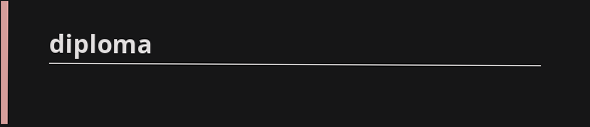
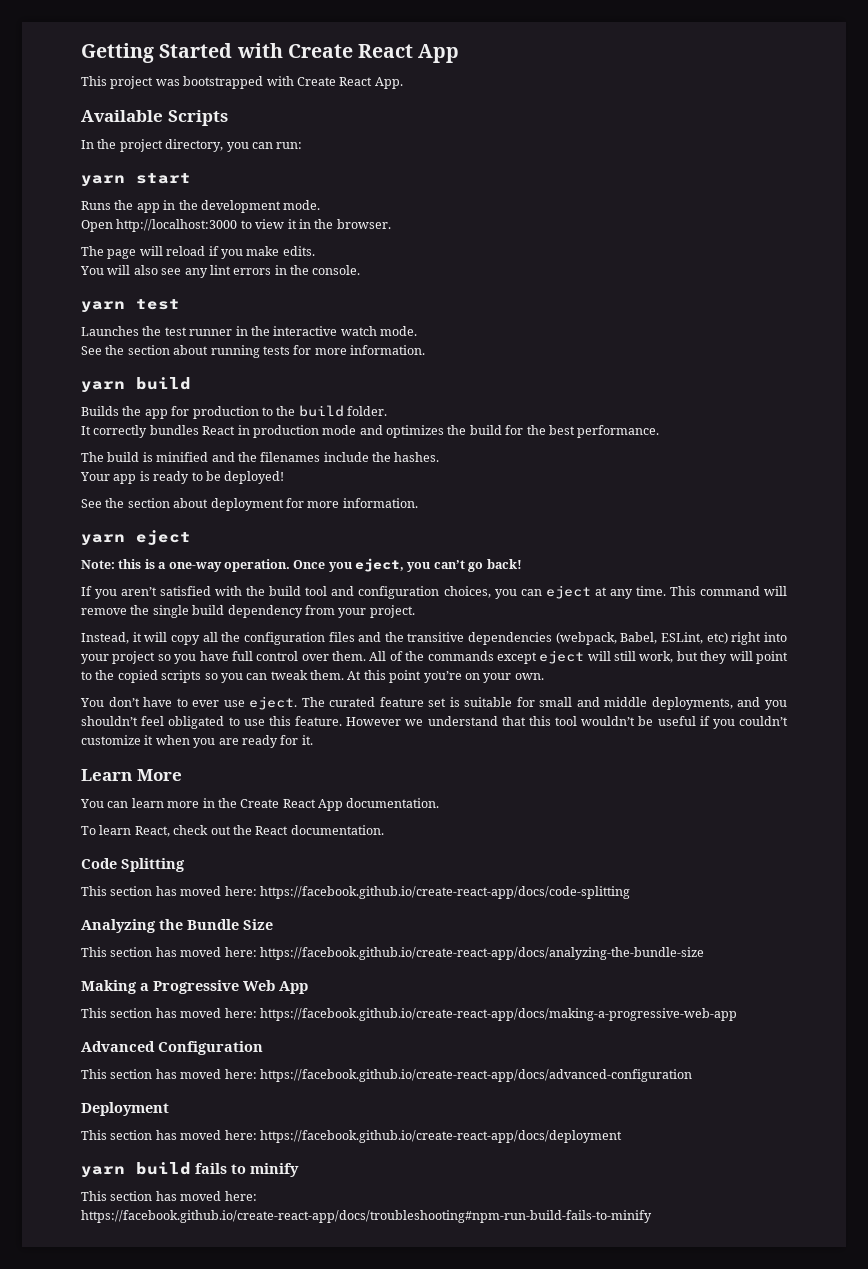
- diploma
+ Getting Started with Create React App
+ This project was bootstrapped with Create React App.
+ Available Scripts
+ In the project directory, you can run:
+ yarn start
+ Runs the app in the development mode.
+ Open http://localhost:3000 to view it in the browser.
+ The page will reload if you make edits.
+ You will also see any lint errors in the console.
+ yarn test
+ Launches the test runner in the interactive watch mode.
+ See the section about running tests for more information.
+ yarn build
+ Builds the app for production to the build folder.
+ It correctly bundles React in production mode and optimizes the build for the best performance.
+ The build is minified and the filenames include the hashes.
+ Your app is ready to be deployed!
+ See the section about deployment for more information.
+ yarn eject
+ Note: this is a one-way operation. Once you eject, you can’t go back!
+ If you aren’t satisfied with the build tool and configuration choices, you can eject at any time. This command will remove the single build dependency from your project.
+ Instead, it will copy all the configuration files and the transitive dependencies (webpack, Babel, ESLint, etc) right into your project so you have full control over them. All of the commands except eject will still work, but they will point to the copied scripts so you can tweak them. At this point you’re on your own.
+ You don’t have to ever use eject. The curated feature set is suitable for small and middle deployments, and you shouldn’t feel obligated to use this feature. However we understand that this tool wouldn’t be useful if you couldn’t customize it when you are ready for it.
+ Learn More
+ You can learn more in the Create React App documentation.
+ To learn React, check out the React documentation.
+ Code Splitting
+ This section has moved here: https://facebook.github.io/create-react-app/docs/code-splitting
+ Analyzing the Bundle Size
+ This section has moved here: https://facebook.github.io/create-react-app/docs/analyzing-the-bundle-size
+ Making a Progressive Web App
+ This section has moved here: https://facebook.github.io/create-react-app/docs/making-a-progressive-web-app
+ Advanced Configuration
+ This section has moved here: https://facebook.github.io/create-react-app/docs/advanced-configuration
+ Deployment
+ This section has moved here: https://facebook.github.io/create-react-app/docs/deployment
+ yarn build fails to minify
+ This section has moved here: https://facebook.github.io/create-react-app/docs/troubleshooting#npm-run-build-fails-to-minify

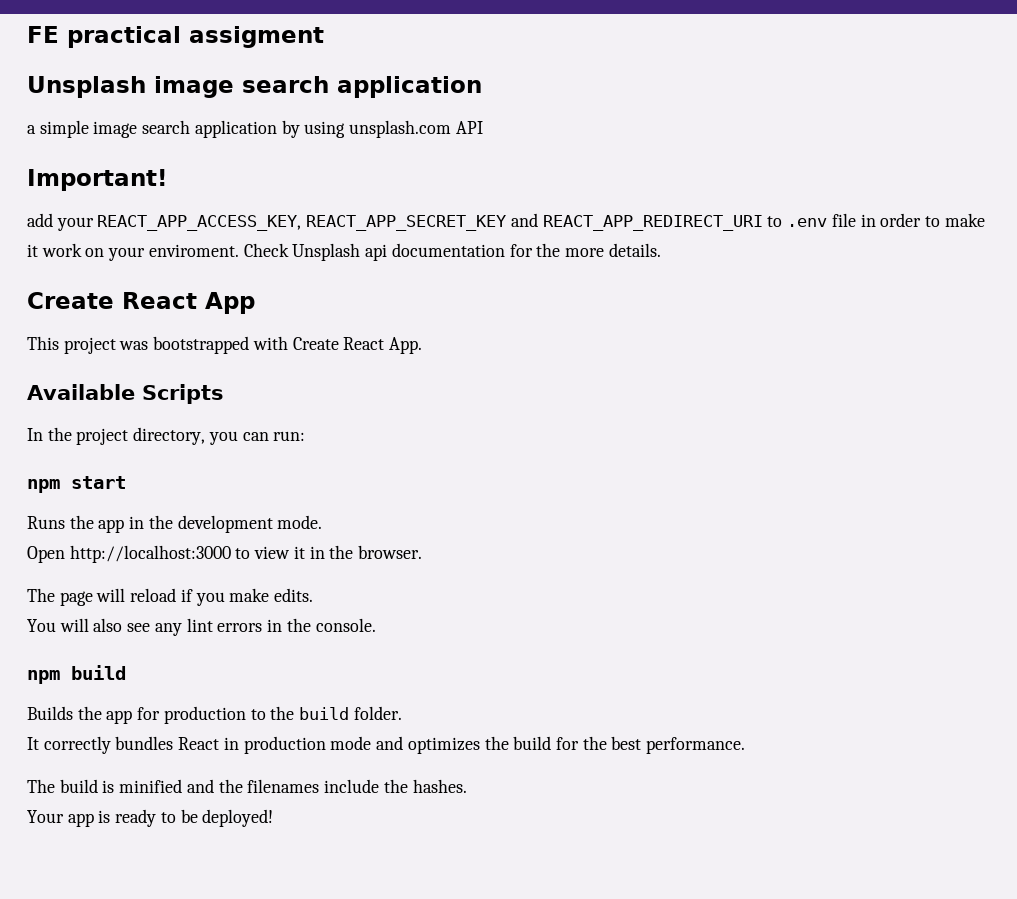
- Getting Started with Create React App
+ FE practical assigment
+ Unsplash image search application
+ a simple image search application by using unsplash.com API
+ Important!
+ add your REACT_APP_ACCESS_KEY, REACT_APP_SECRET_KEY and REACT_APP_REDIRECT_URI to .env file in order to make it work on your enviroment. Check Unsplash api documentation for the more details.
+ Create React App
- yarn start
+ npm start
- yarn test
- Launches the test runner in the interactive watch mode.
- See the section about running tests for more information.
- yarn build
+ npm build
- See the section about deployment for more information.
- yarn eject
- Note: this is a one-way operation. Once you eject, you can’t go back!
- If you aren’t satisfied with the build tool and configuration choices, you can eject at any time. This command will remove the single build dependency from your project.
- Instead, it will copy all the configuration files and the transitive dependencies (webpack, Babel, ESLint, etc) right into your project so you have full control over them. All of the commands except eject will still work, but they will point to the copied scripts so you can tweak them. At this point you’re on your own.
- You don’t have to ever use eject. The curated feature set is suitable for small and middle deployments, and you shouldn’t feel obligated to use this feature. However we understand that this tool wouldn’t be useful if you couldn’t customize it when you are ready for it.
- Learn More
- You can learn more in the Create React App documentation.
- To learn React, check out the React documentation.
- Code Splitting
- This section has moved here: https://facebook.github.io/create-react-app/docs/code-splitting
- Analyzing the Bundle Size
- This section has moved here: https://facebook.github.io/create-react-app/docs/analyzing-the-bundle-size
- Making a Progressive Web App
- This section has moved here: https://facebook.github.io/create-react-app/docs/making-a-progressive-web-app
- Advanced Configuration
- This section has moved here: https://facebook.github.io/create-react-app/docs/advanced-configuration
- Deployment
- This section has moved here: https://facebook.github.io/create-react-app/docs/deployment
- yarn build fails to minify
- This section has moved here: https://facebook.github.io/create-react-app/docs/troubleshooting#npm-run-build-fails-to-minify

